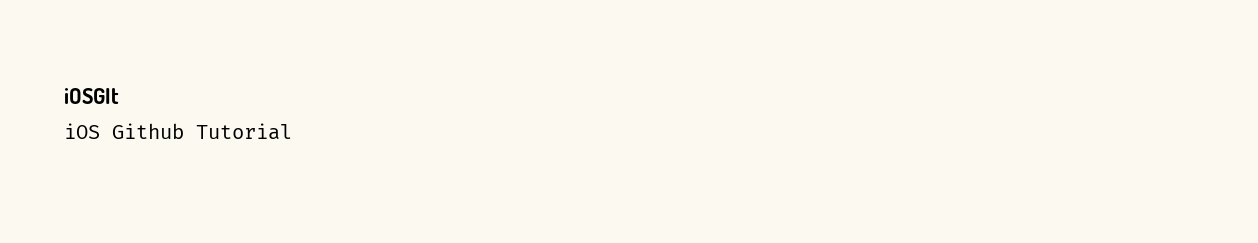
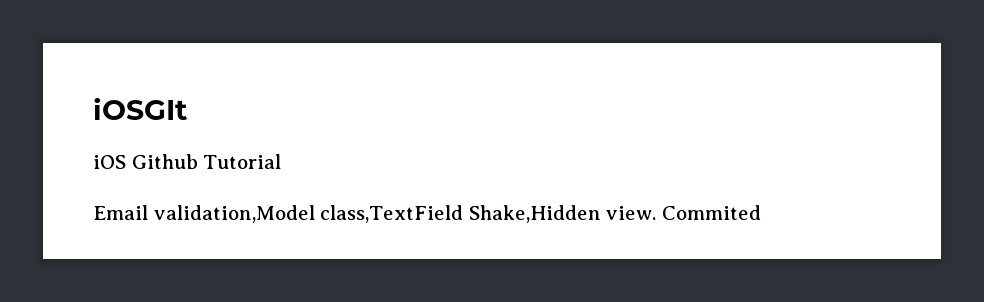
+ Email validation,Model class,TextField Shake,Hidden view. Commited

